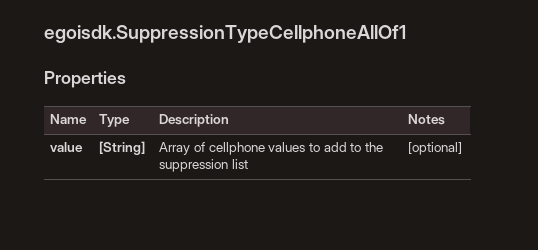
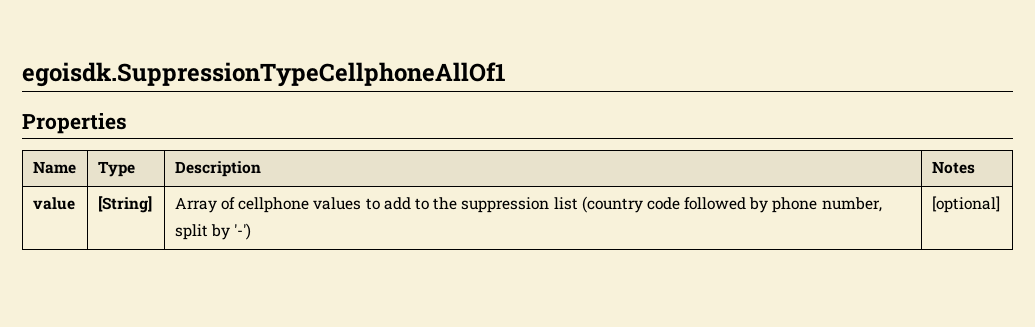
- value | [String] | Array of cellphone values to add to the suppression list | [optional]
+ value | [String] | Array of cellphone values to add to the suppression list (country code followed by phone number, split by '-') | [optional]

